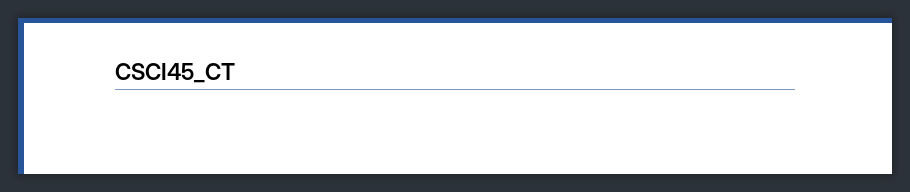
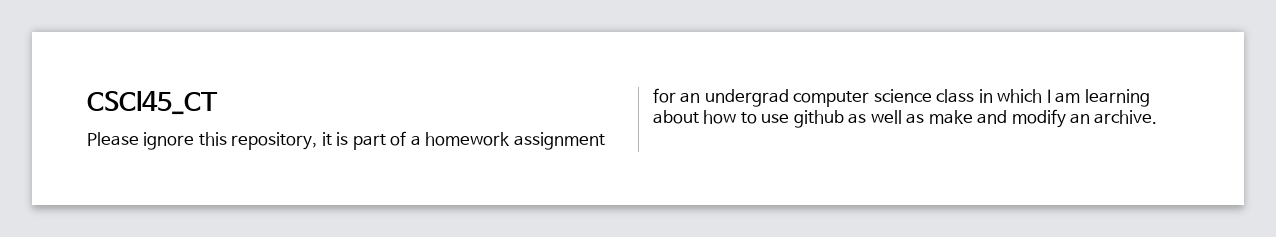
+ Please ignore this repository, it is part of a homework assignment for an undergrad computer science class in which I am learning about how to use github as well as make and modify an archive.

